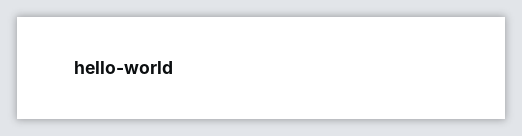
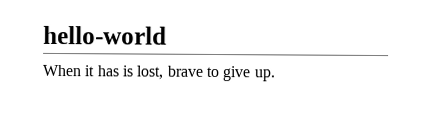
+ When it has is lost, brave to give up.

